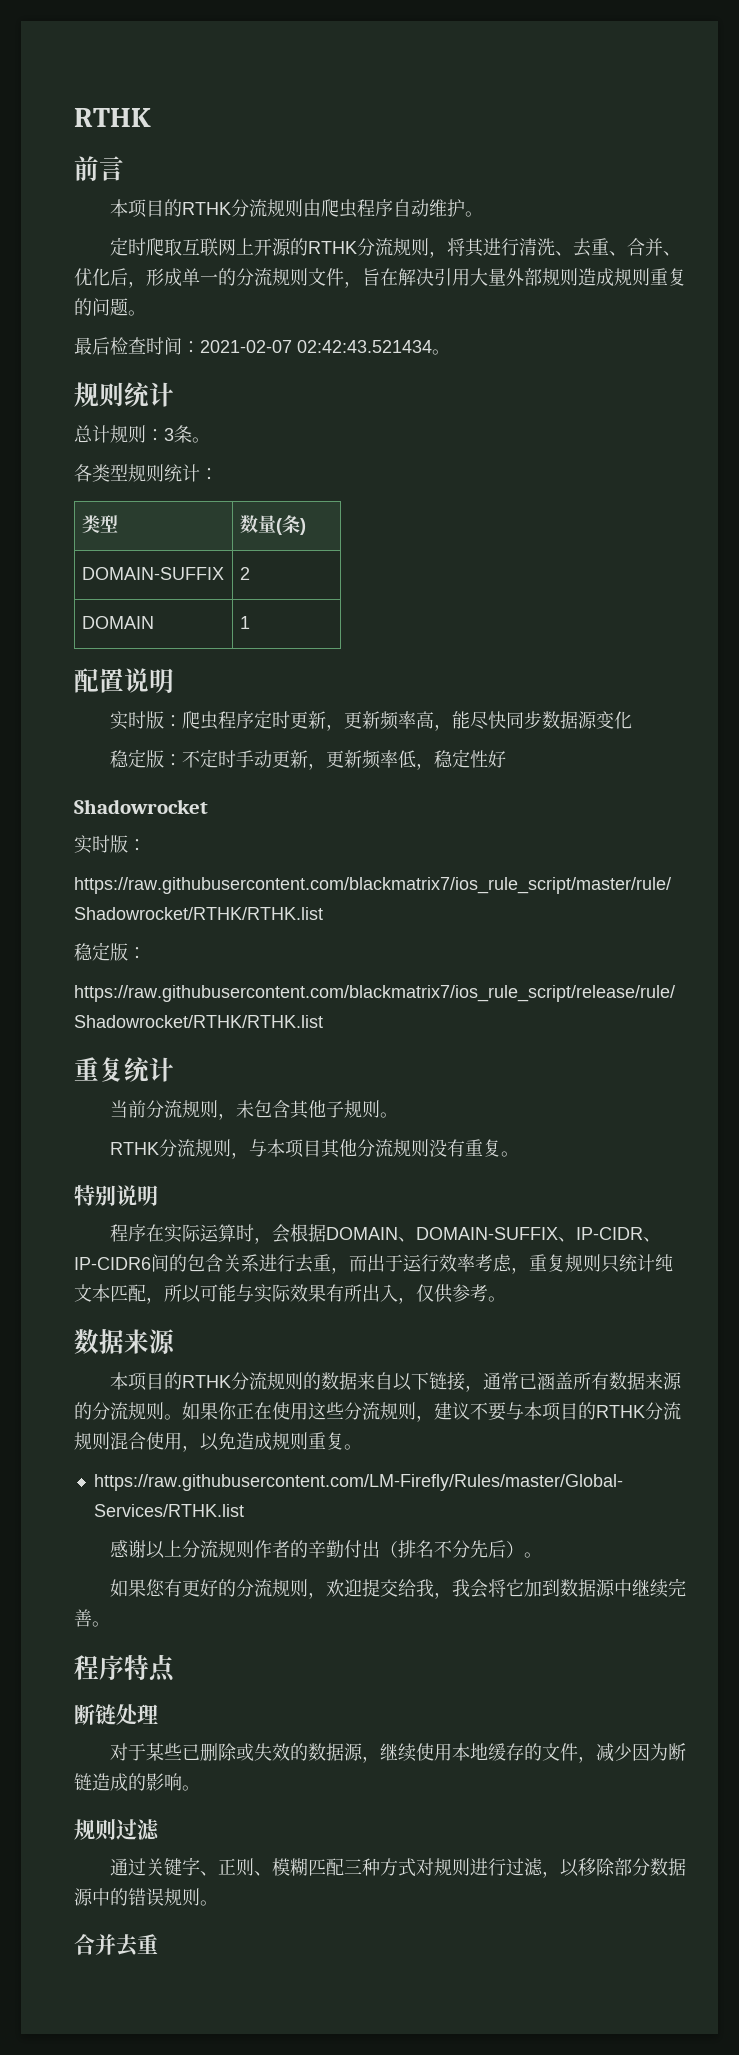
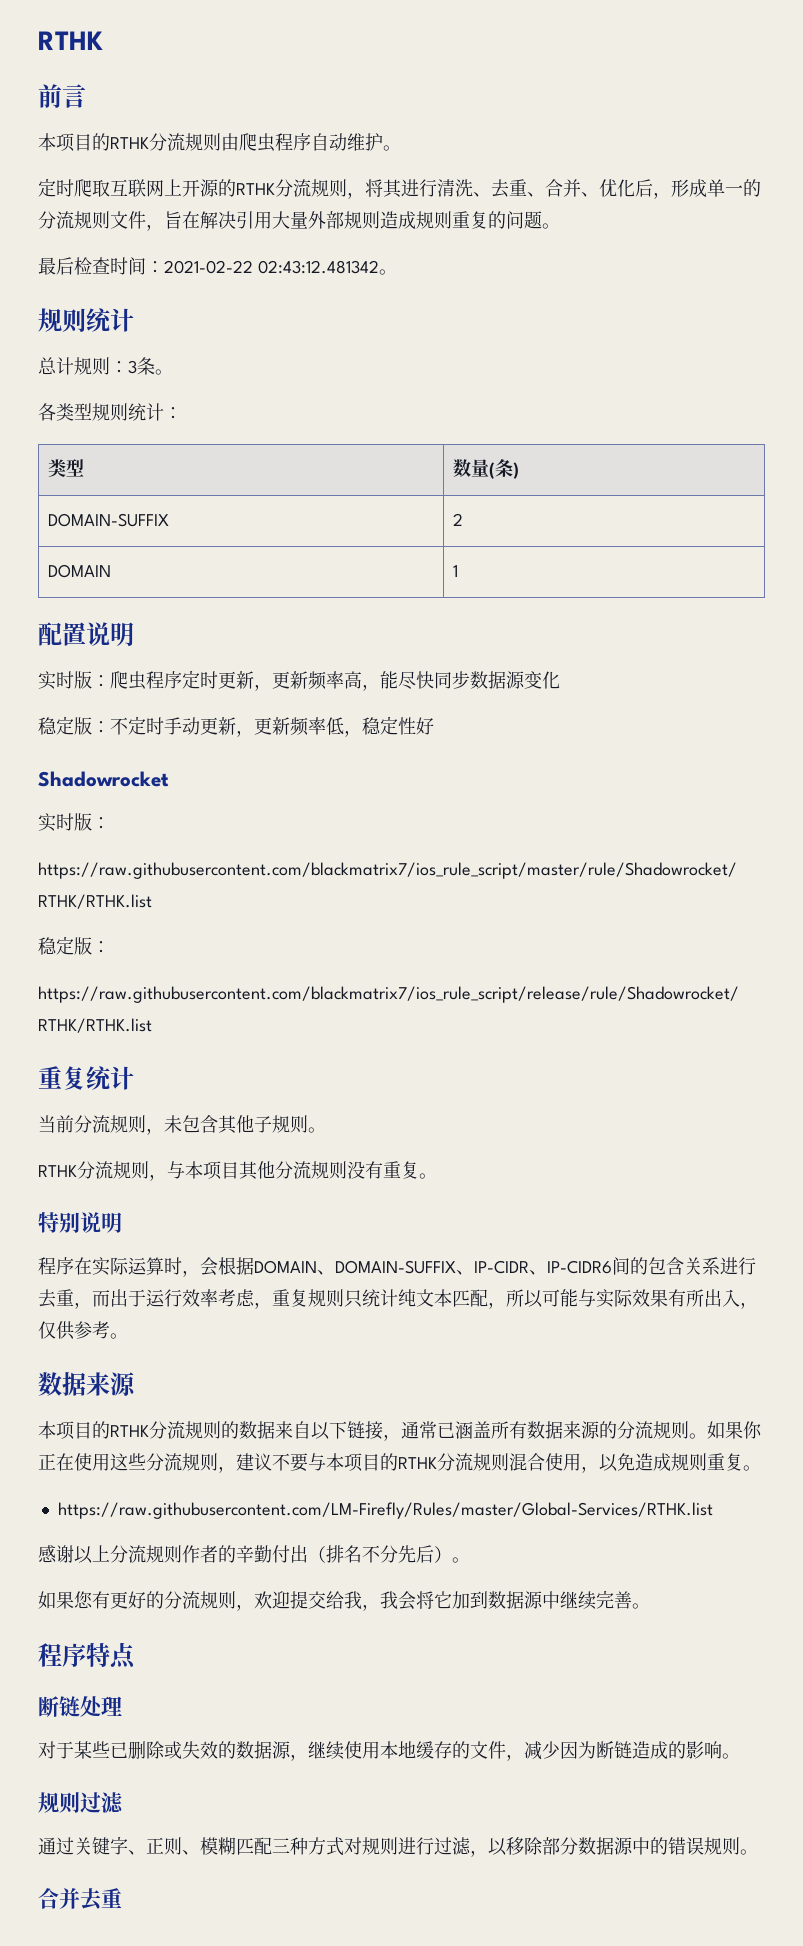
- 最后检查时间：2021-02-07 02:42:43.521434。
+ 最后检查时间：2021-02-22 02:43:12.481342。

